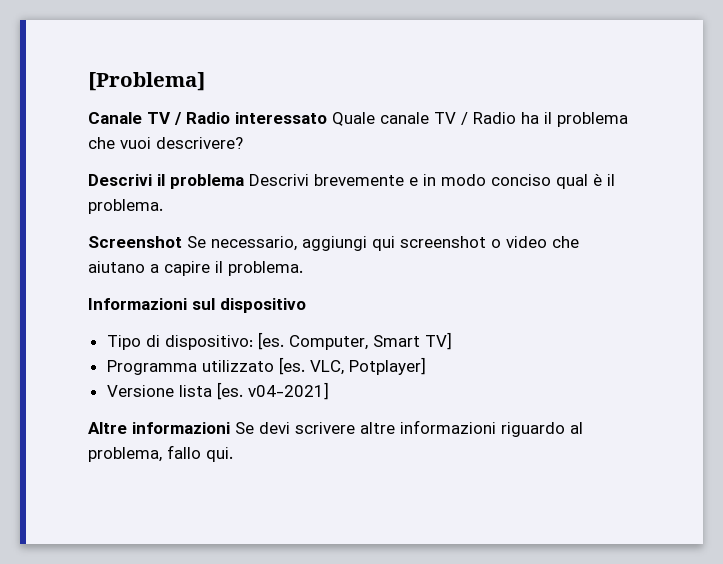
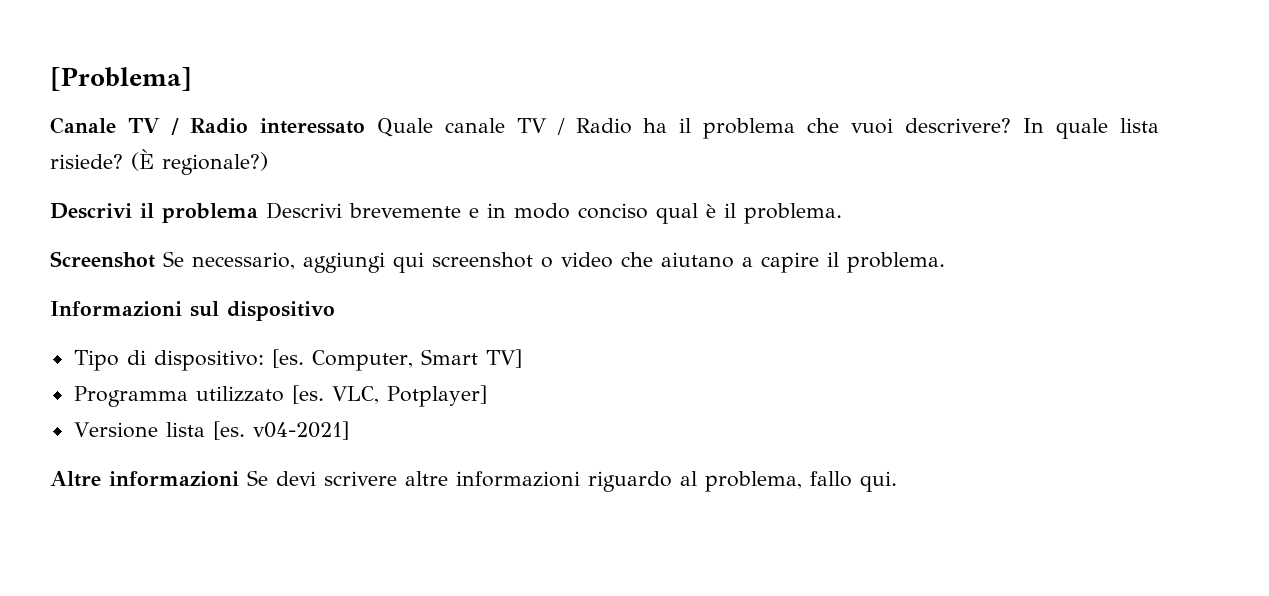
+ In quale lista risiede? (È regionale?)

